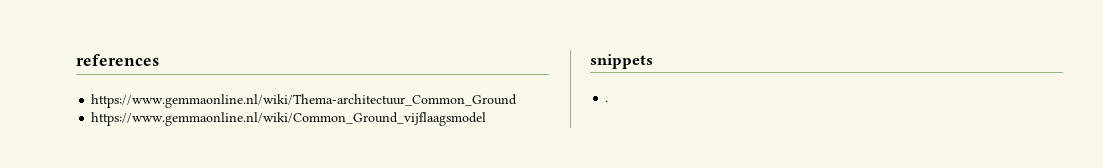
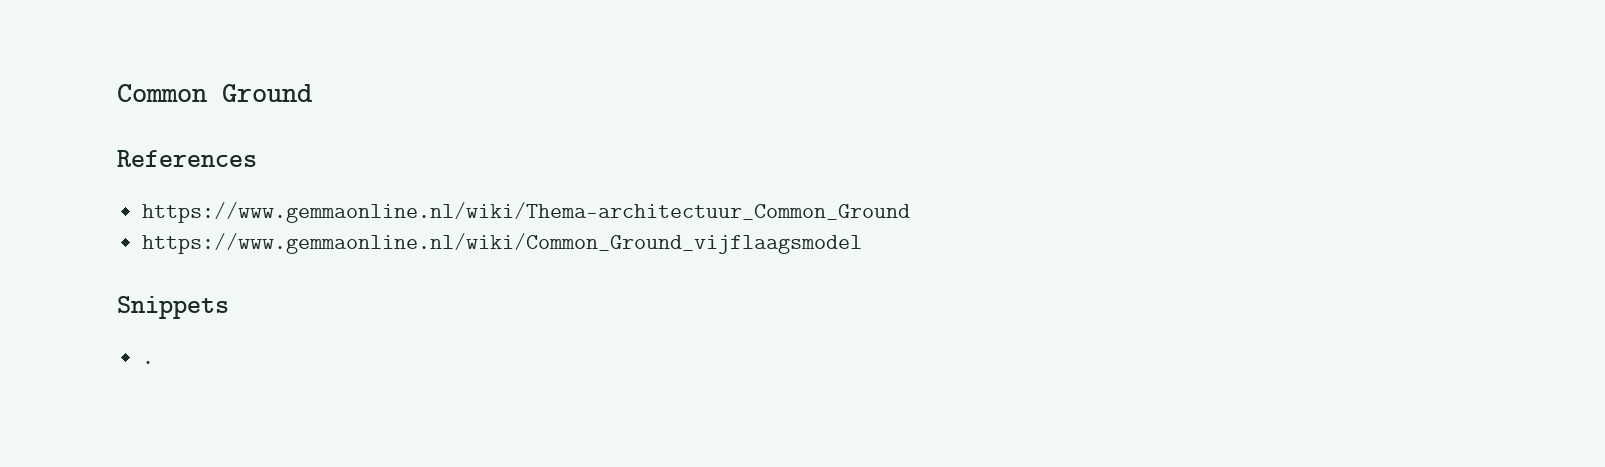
- references
+ Common Ground
+ References
- snippets
+ Snippets

